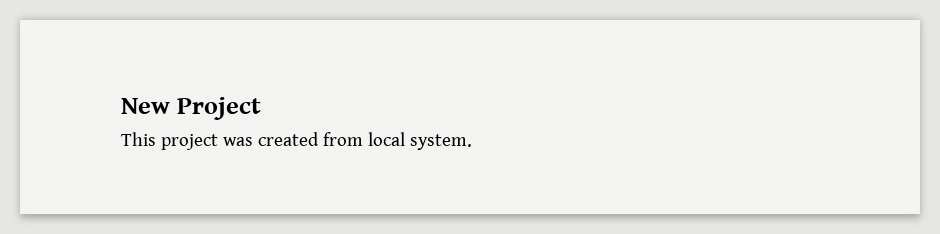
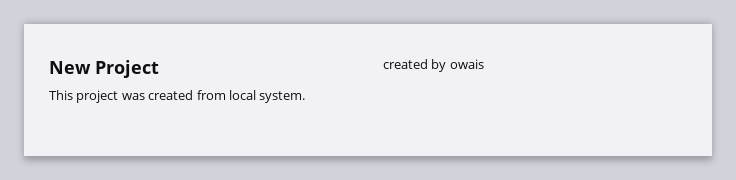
- This project was created from local system.
+ This project was created from local system. created by owais

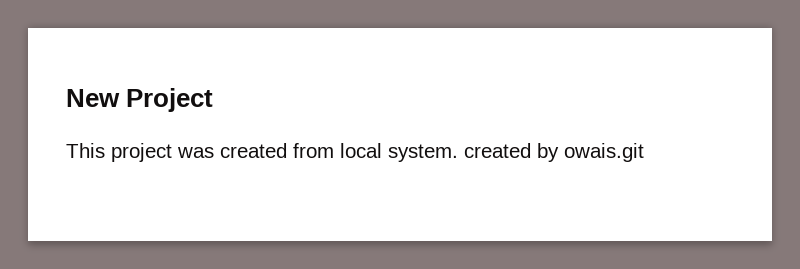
- This project was created from local system. created by owais
+ This project was created from local system. created by owais.git

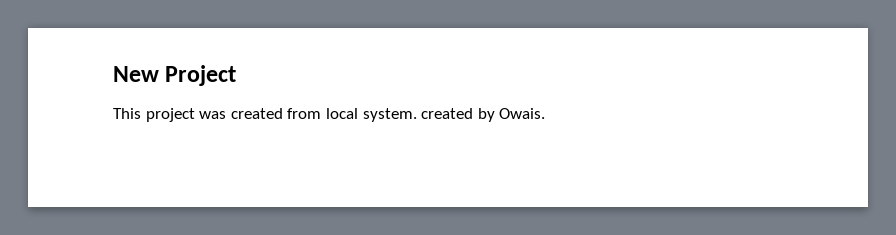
- This project was created from local system. created by owais.git
+ This project was created from local system. created by Owais.

